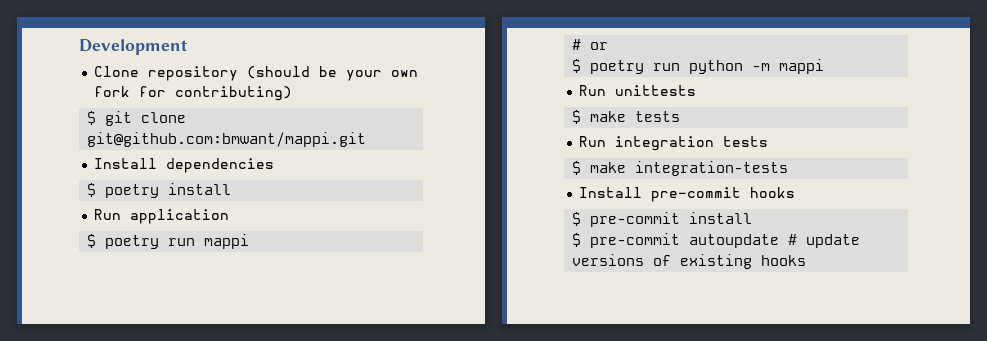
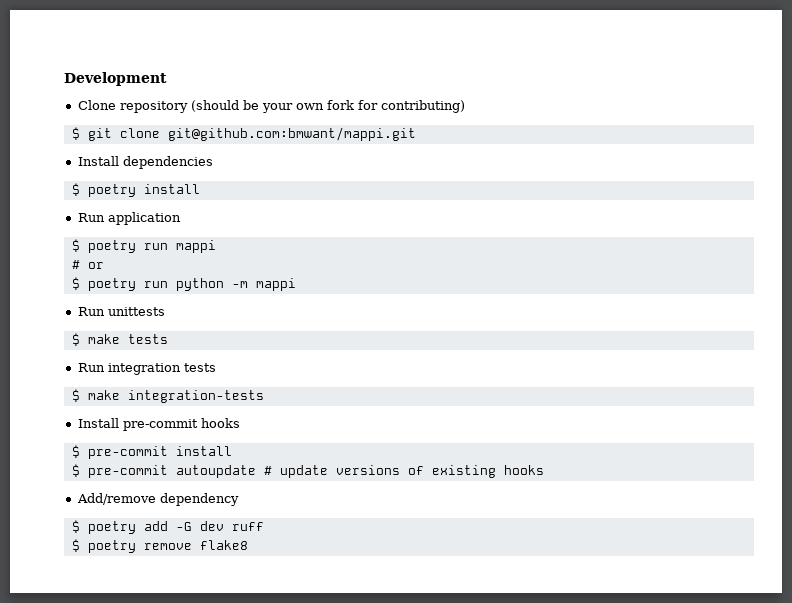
+ Add/remove dependency
+ $ poetry add -G dev ruff
+ $ poetry remove flake8

